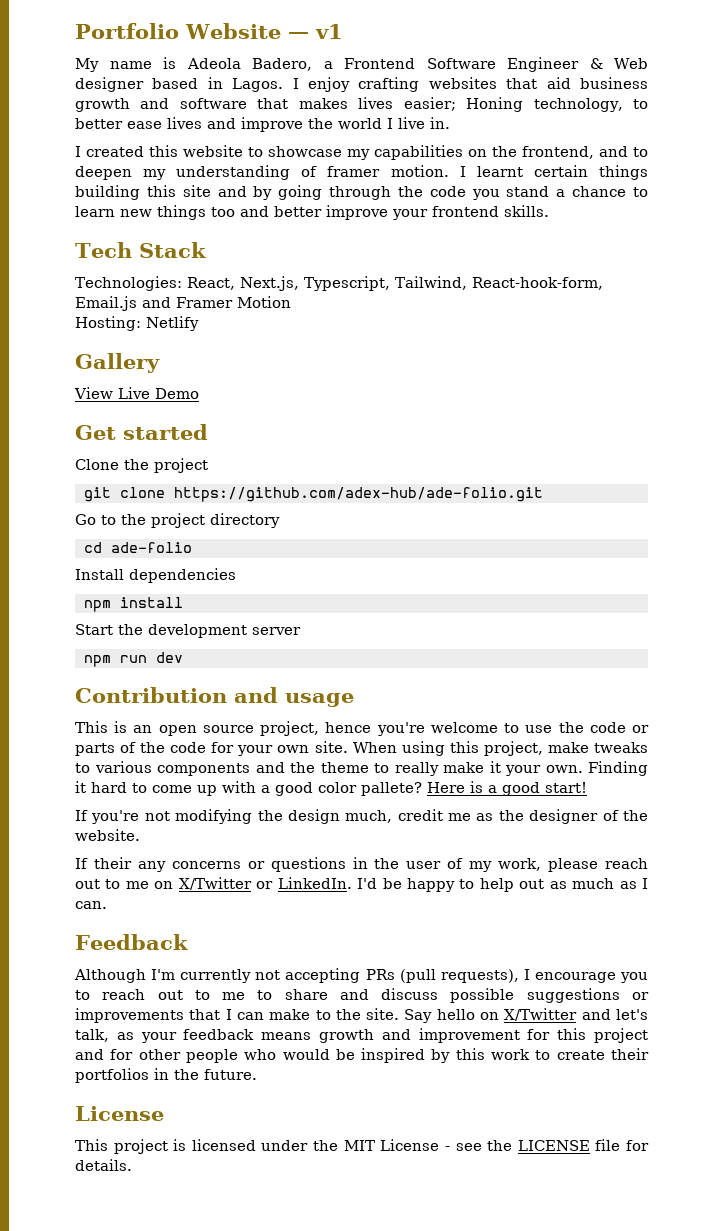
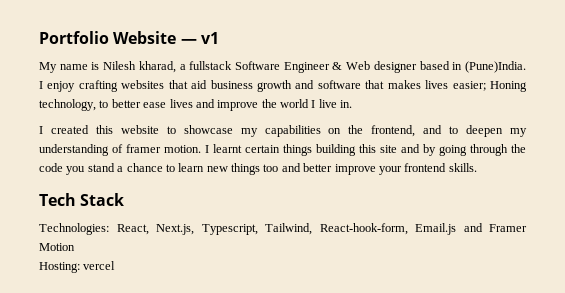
- My name is Adeola Badero, a Frontend Software Engineer & Web designer based in Lagos.
+ My name is Nilesh kharad, a fullstack Software Engineer & Web designer based in (Pune)India.
- Hosting: Netlify
- Gallery
- View Live Demo
- Get started
- Clone the project
- git clone https://github.com/adex-hub/ade-folio.git
- Go to the project directory
- cd ade-folio
- Install dependencies
- npm install
- Start the development server
- npm run dev
- Contribution and usage
- This is an open source project, hence you're welcome to use the code or parts of the code for your own site. When using this project, make tweaks to various components and the theme to really make it your own. Finding it hard to come up with a good color pallete? Here is a good start!
- If you're not modifying the design much, credit me as the designer of the website.
- If their any concerns or questions in the user of my work, please reach out to me on X/Twitter or LinkedIn. I'd be happy to help out as much as I can.
- Feedback
- Although I'm currently not accepting PRs (pull requests), I encourage you to reach out to me to share and discuss possible suggestions or improvements that I can make to the site. Say hello on X/Twitter and let's talk, as your feedback means growth and improvement for this project and for other people who would be inspired by this work to create their portfolios in the future.
- License
- This project is licensed under the MIT License - see the LICENSE file for details.
+ Hosting: vercel

